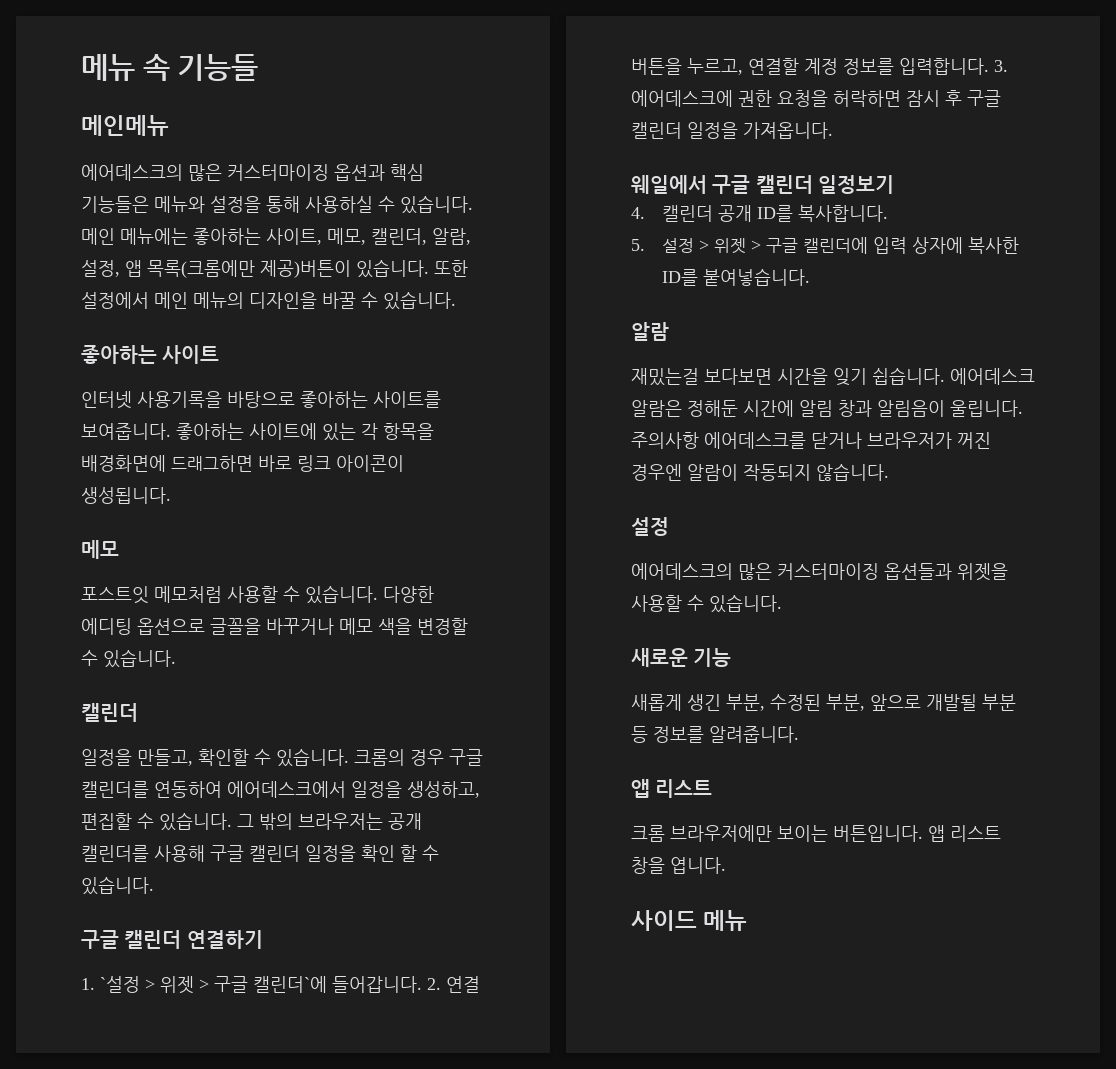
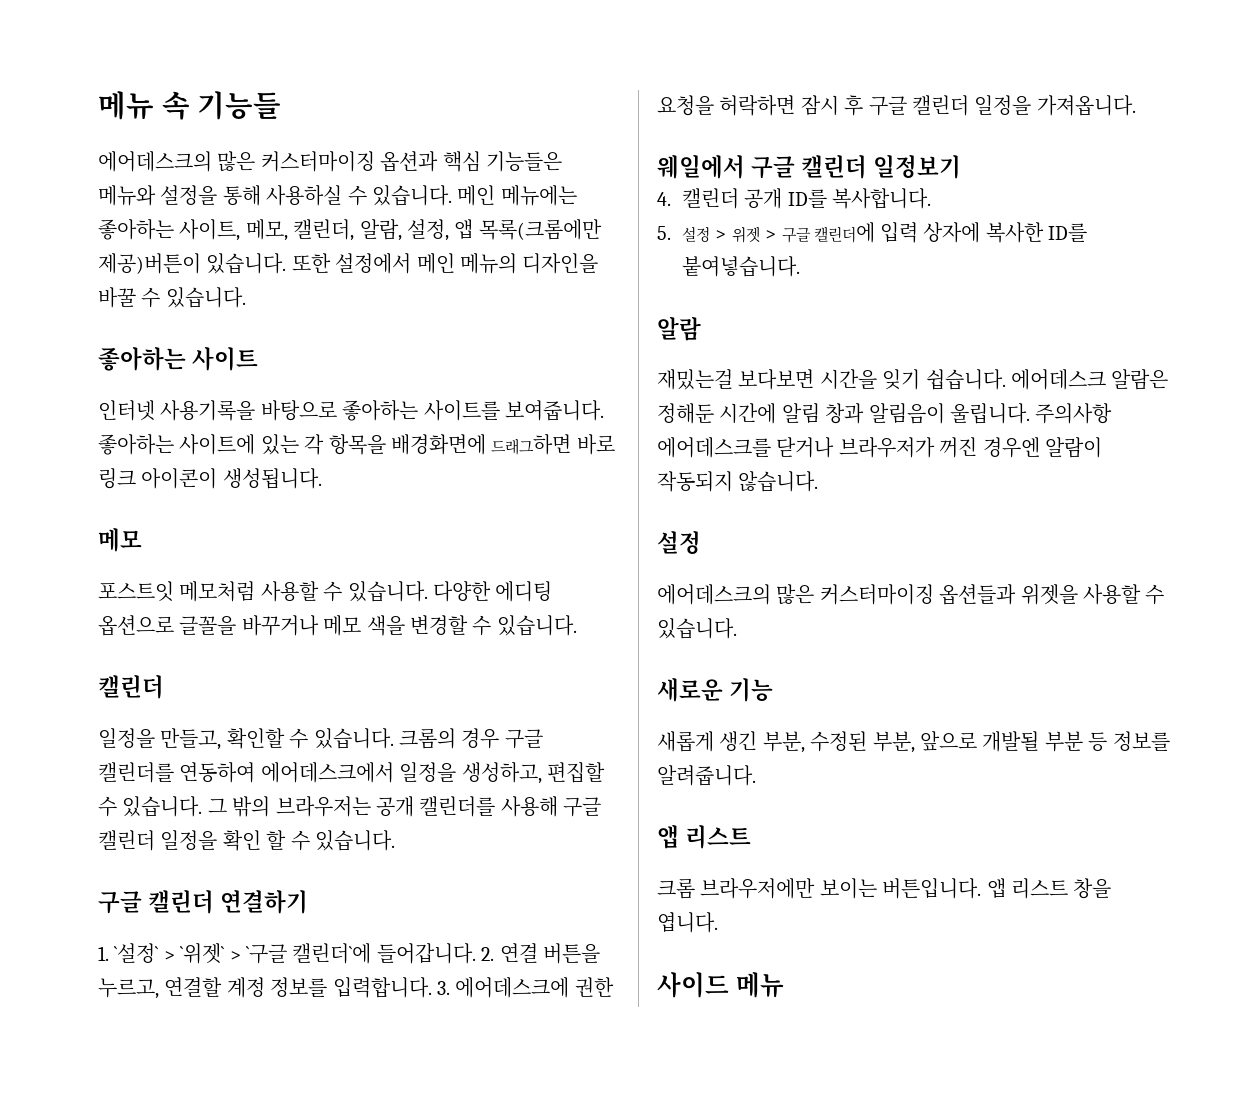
- 메인메뉴
- 1. `설정 > 위젯 > 구글 캘린더`에 들어갑니다.
+ 1. `설정` > `위젯` > `구글 캘린더`에 들어갑니다.

